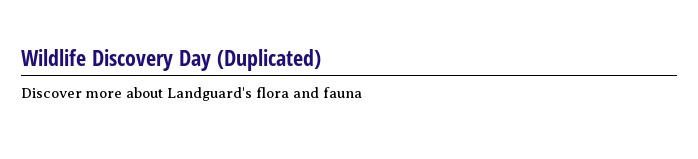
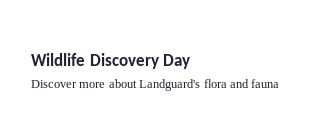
- Wildlife Discovery Day (Duplicated)
+ Wildlife Discovery Day

